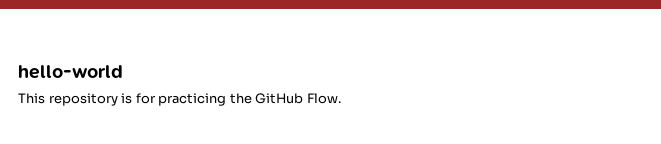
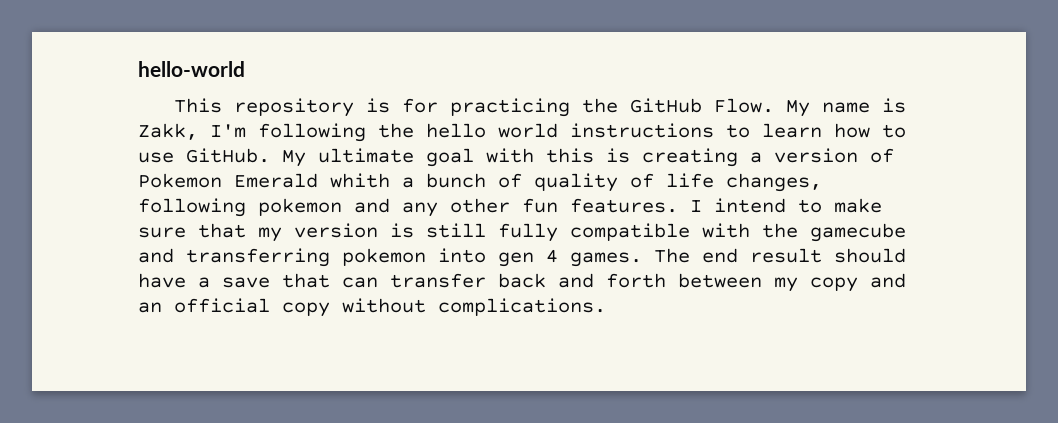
+ My name is Zakk, I'm following the hello world instructions to learn how to use GitHub. My ultimate goal with this is creating a version of Pokemon Emerald whith a bunch of quality of life changes, following pokemon and any other fun features. I intend to make sure that my version is still fully compatible with the gamecube and transferring pokemon into gen 4 games. The end result should have a save that can transfer back and forth between my copy and an official copy without complications.

